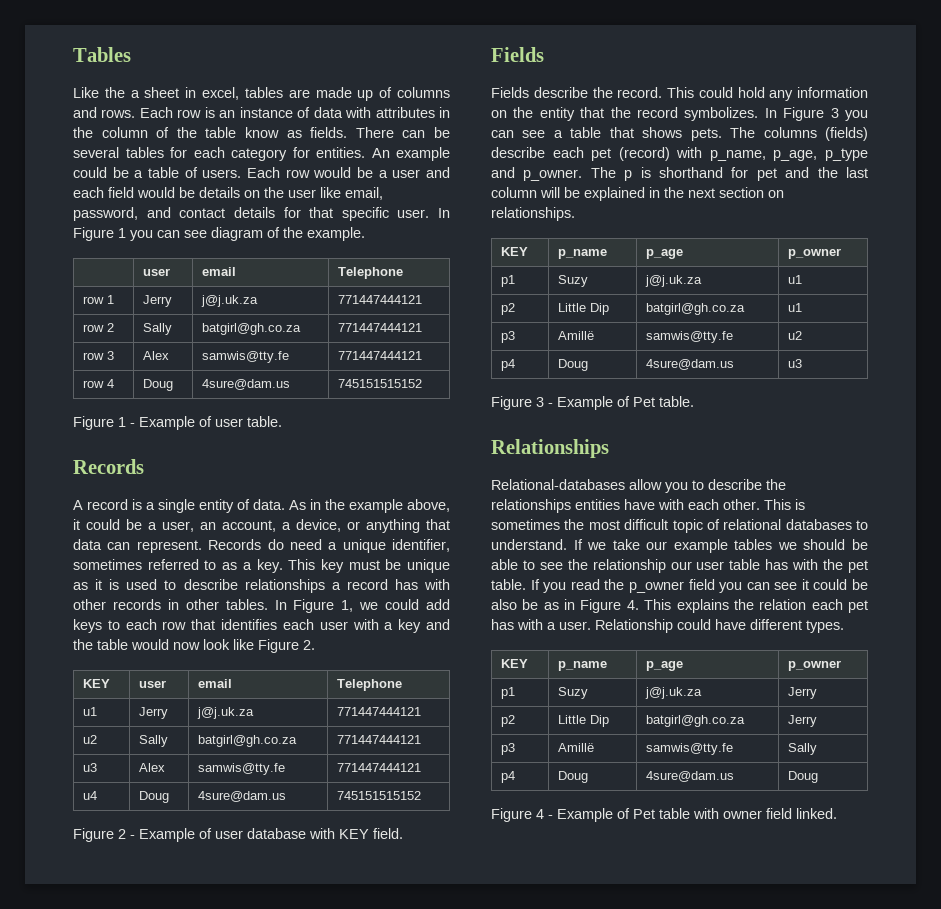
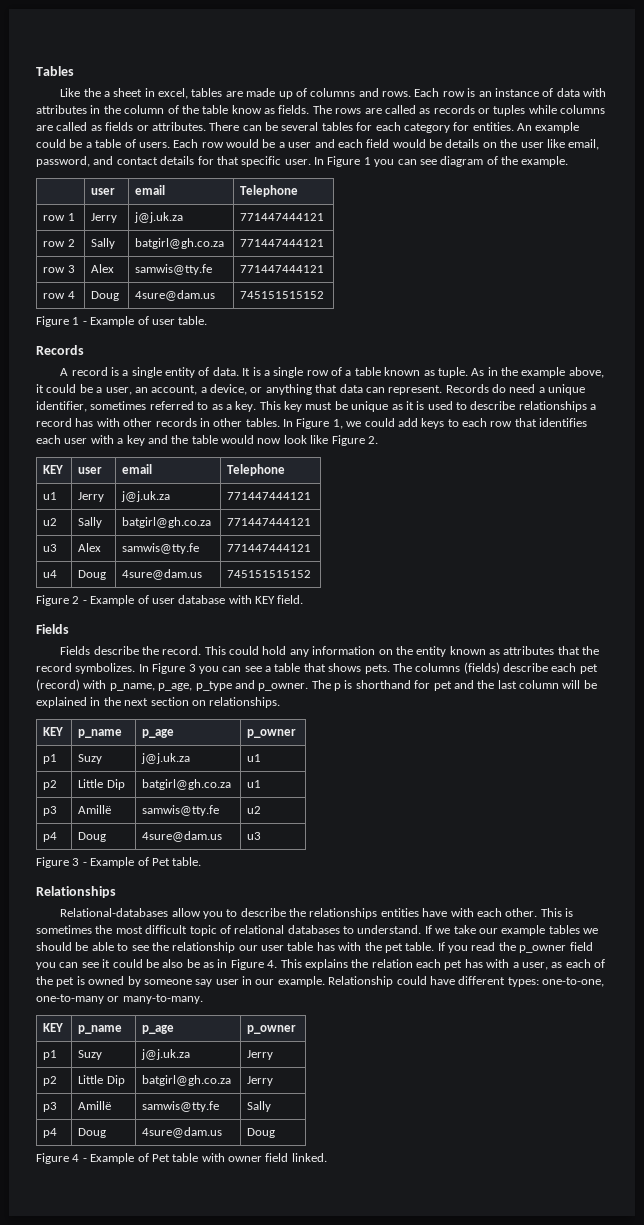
+ The rows are called as records or tuples while columns are called as fields or attributes.
+ It is a single row of a table known as tuple.
- This could hold any information on the entity that the record symbolizes.
+ This could hold any information on the entity known as attributes that the record symbolizes.
- If you read the p_owner field you can see it could be also be as in Figure 4. This explains the relation each pet has with a user. Relationship could have different types.
+ If you read the p_owner field you can see it could be also be as in Figure 4. This explains the relation each pet has with a user, as each of the pet is owned by someone say user in our example. Relationship could have different types: one-to-one, one-to-many or many-to-many.

